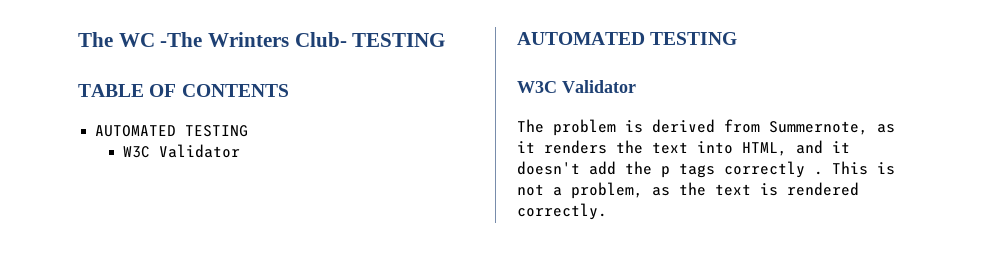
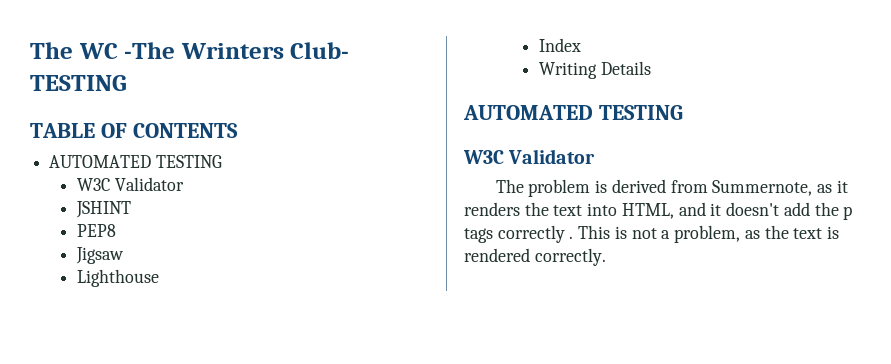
+ JSHINT
+ PEP8
+ Jigsaw
+ Lighthouse
+ Index
+ Writing Details

